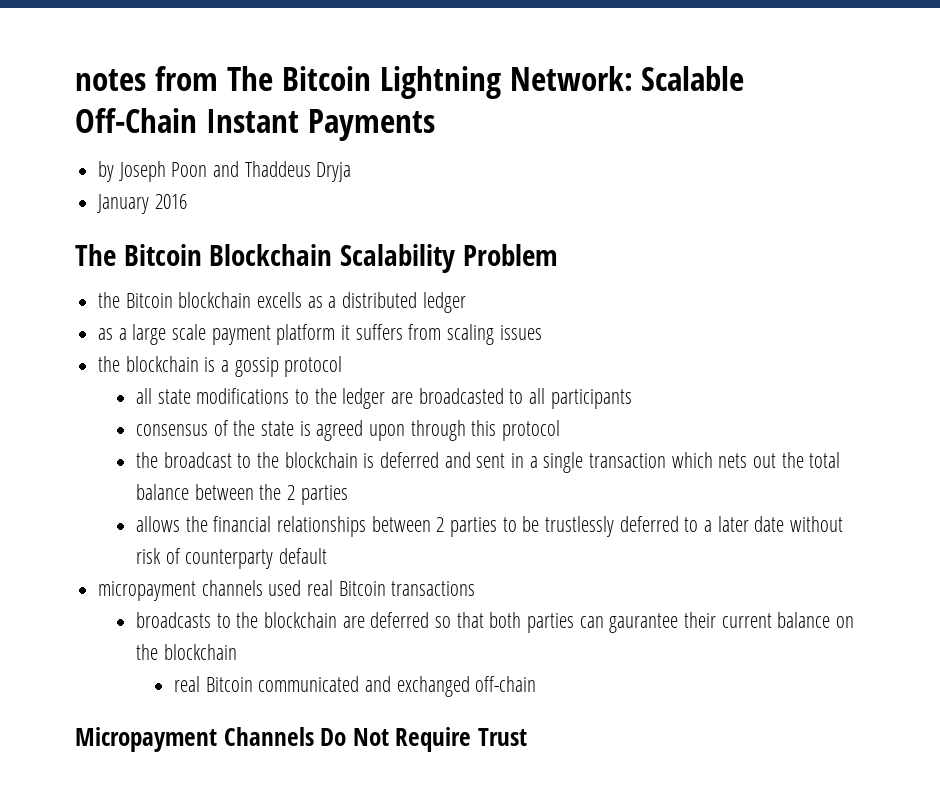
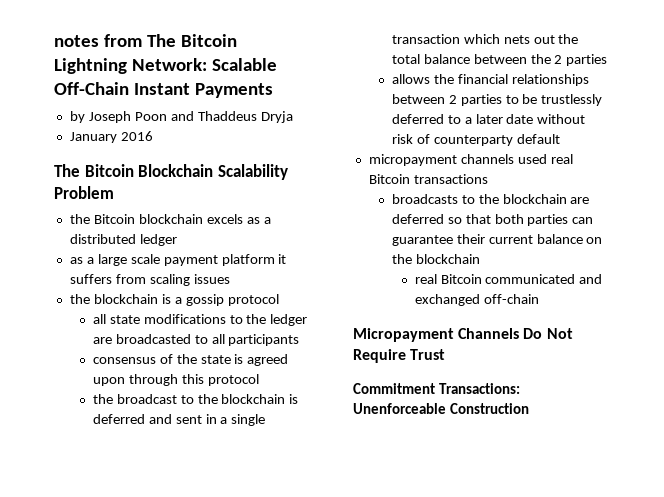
- the Bitcoin blockchain excells as a distributed ledger
+ the Bitcoin blockchain excels as a distributed ledger
- broadcasts to the blockchain are deferred so that both parties can gaurantee their current balance on the blockchain
+ broadcasts to the blockchain are deferred so that both parties can guarantee their current balance on the blockchain
+ Commitment Transactions: Unenforceable Construction

